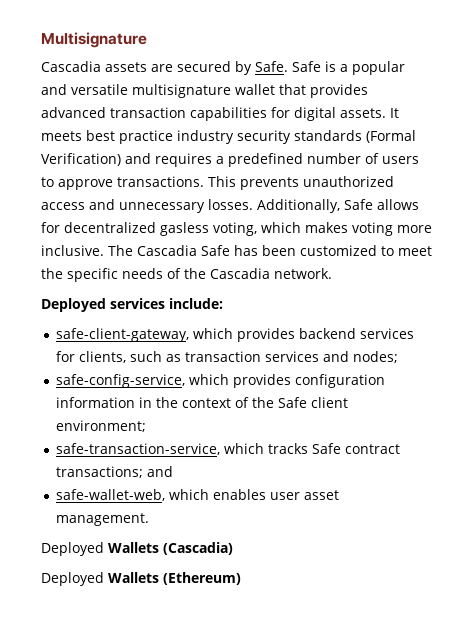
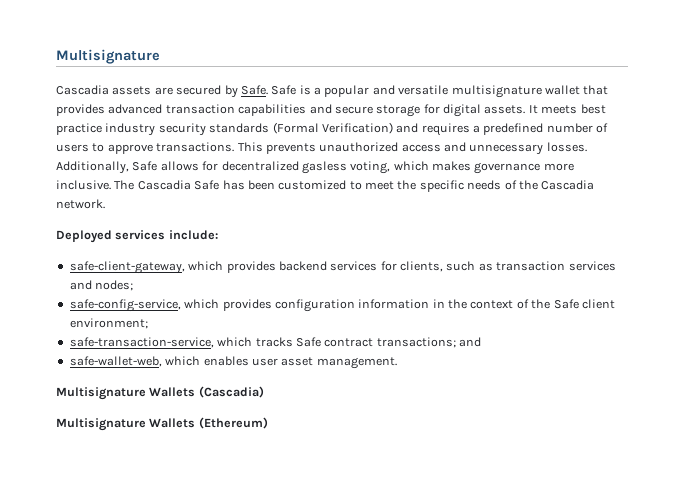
- Safe is a popular and versatile multisignature wallet that provides advanced transaction capabilities for digital assets.
+ Safe is a popular and versatile multisignature wallet that provides advanced transaction capabilities and secure storage for digital assets.
- Additionally, Safe allows for decentralized gasless voting, which makes voting more inclusive.
+ Additionally, Safe allows for decentralized gasless voting, which makes governance more inclusive.
- Deployed Wallets (Cascadia)
+ Multisignature Wallets (Cascadia)
- Deployed Wallets (Ethereum)
+ Multisignature Wallets (Ethereum)

